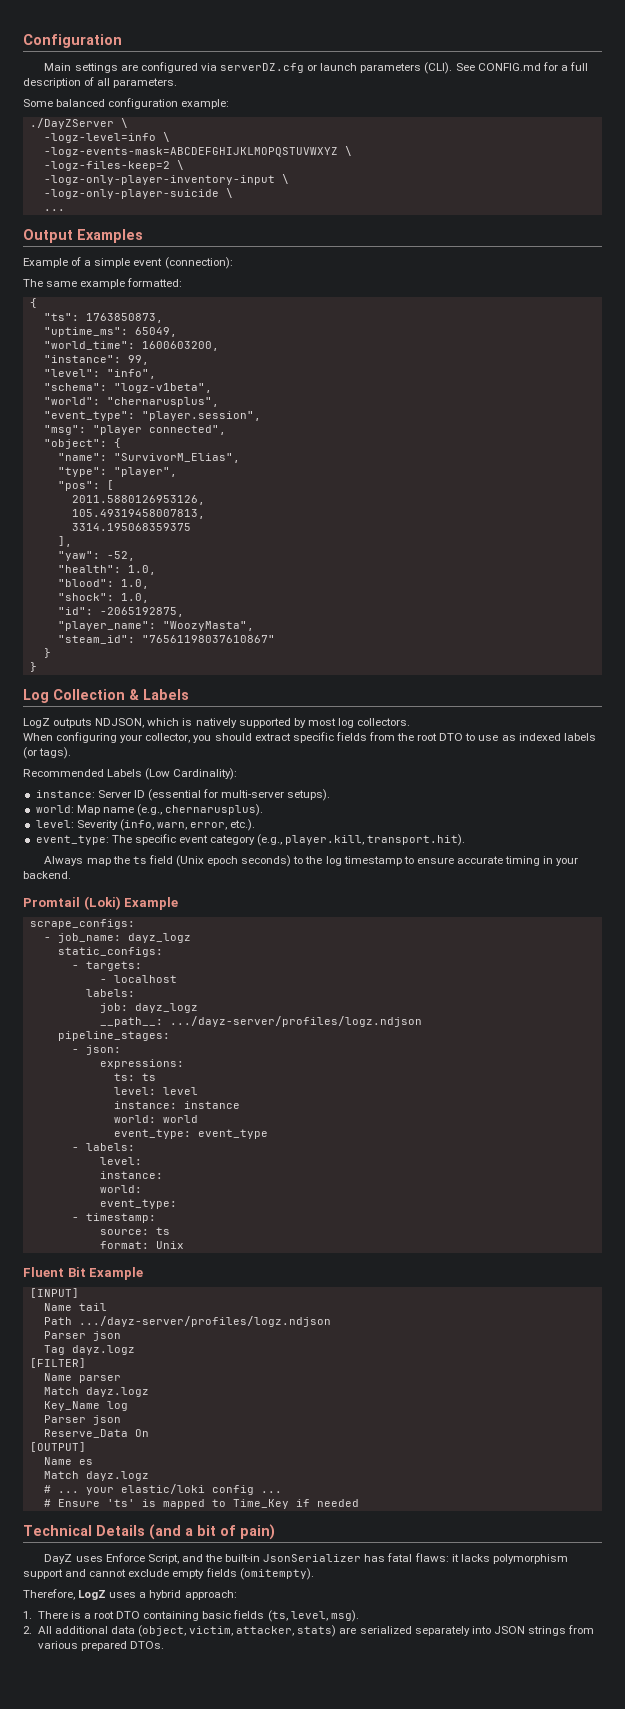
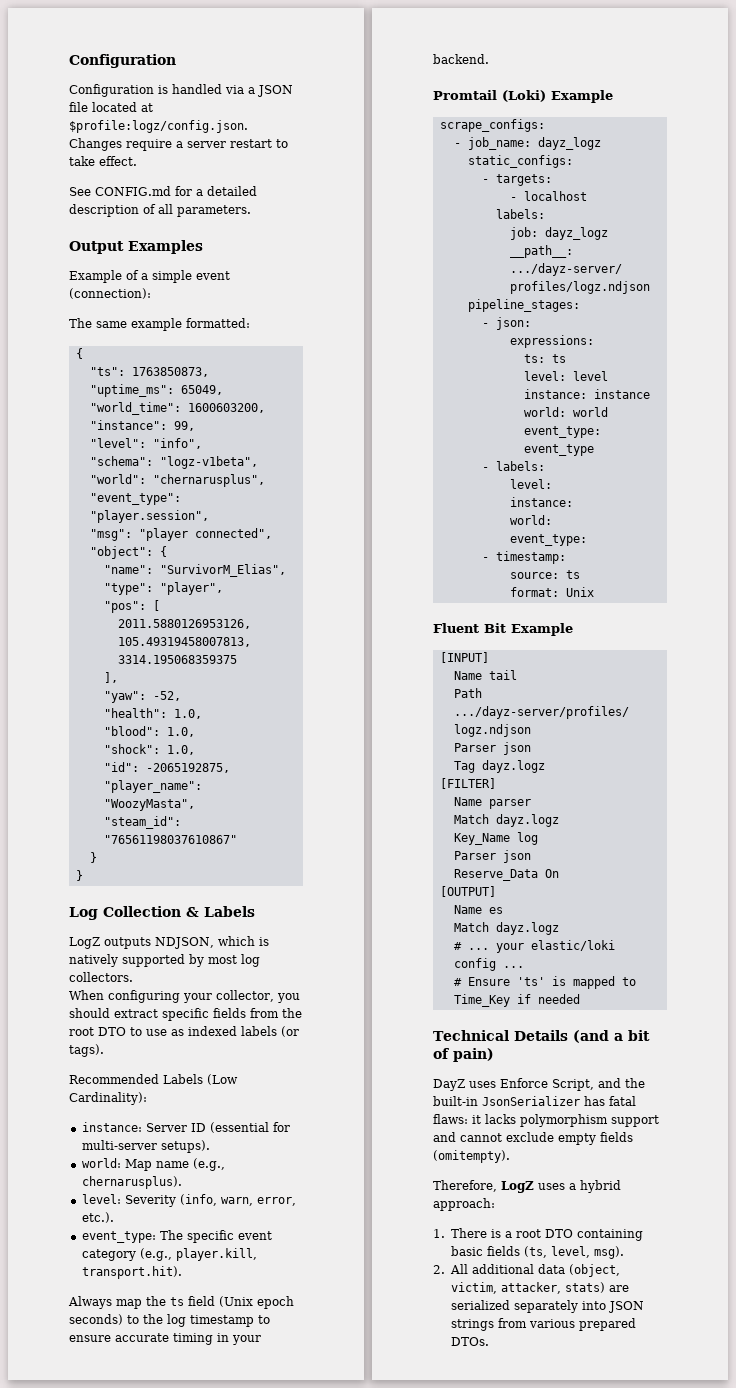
- Main settings are configured via serverDZ.cfg or launch parameters (CLI). See CONFIG.md for a full description of all parameters.
+ Configuration is handled via a JSON file located at $profile:logz/config.json. Changes require a server restart to take effect.
+ See CONFIG.md for a detailed description of all parameters.
- Some balanced configuration example:
- ./DayZServer \
- -logz-level=info \
- -logz-events-mask=ABCDEFGHIJKLMOPQSTUVWXYZ \
- -logz-files-keep=2 \
- -logz-only-player-inventory-input \
- -logz-only-player-suicide \
- ...

